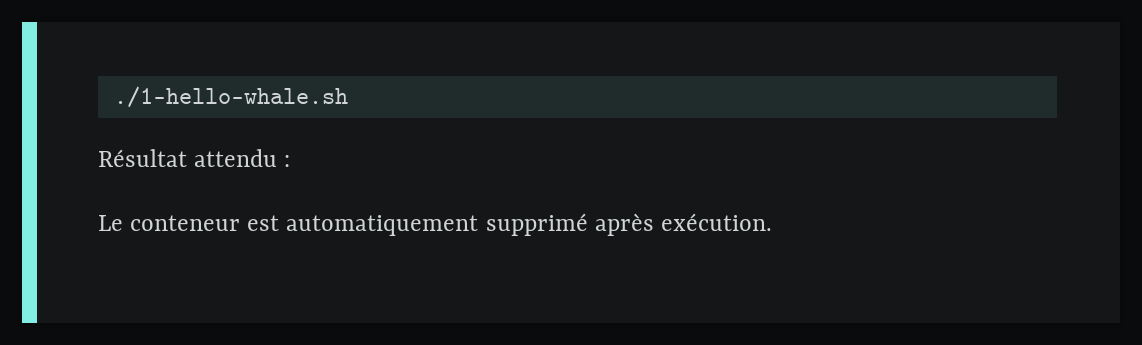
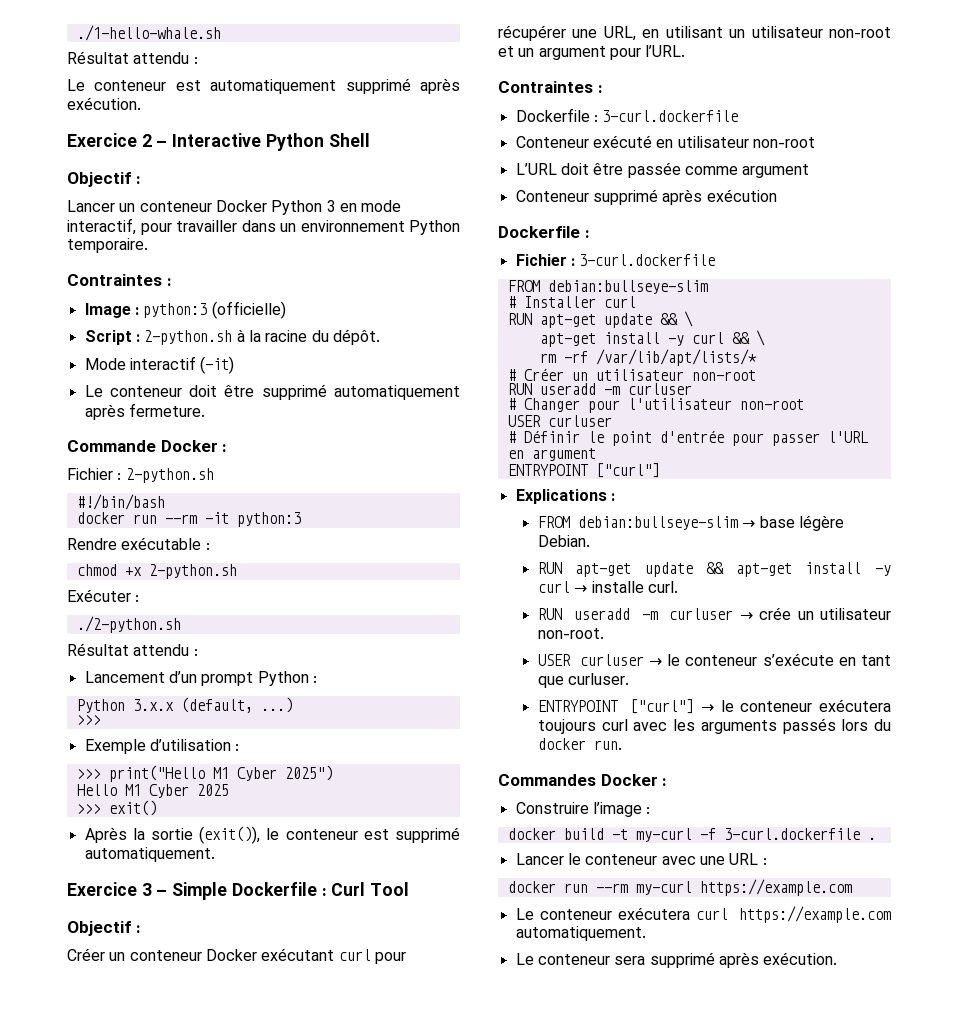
+ Exercice 2 – Interactive Python Shell
+ Objectif :
+ Lancer un conteneur Docker Python 3 en mode interactif, pour travailler dans un environnement Python temporaire.
+ Contraintes :
+ Image : python:3 (officielle)
+ Script : 2-python.sh à la racine du dépôt.
+ Mode interactif (-it)
+ Le conteneur doit être supprimé automatiquement après fermeture.
+ Commande Docker :
+ Fichier : 2-python.sh
+ #!/bin/bash
+ docker run --rm -it python:3
+ Rendre exécutable :
+ chmod +x 2-python.sh
+ Exécuter :
+ ./2-python.sh
+ Résultat attendu :
+ Lancement d’un prompt Python :
+ Python 3.x.x (default, ...)
+ >>>
+ Exemple d’utilisation :
+ >>> print("Hello M1 Cyber 2025")
+ Hello M1 Cyber 2025
+ >>> exit()
+ Après la sortie (exit()), le conteneur est supprimé automatiquement.
+ Exercice 3 – Simple Dockerfile : Curl Tool
+ Objectif :
+ Créer un conteneur Docker exécutant curl pour récupérer une URL, en utilisant un utilisateur non-root et un argument pour l’URL.
+ Contraintes :
+ Dockerfile : 3-curl.dockerfile
+ Conteneur exécuté en utilisateur non-root
+ L’URL doit être passée comme argument
+ Conteneur supprimé après exécution
+ Dockerfile :
+ Fichier : 3-curl.dockerfile
+ FROM debian:bullseye-slim
+ # Installer curl
+ RUN apt-get update && \
+ apt-get install -y curl && \
+ rm -rf /var/lib/apt/lists/*
+ # Créer un utilisateur non-root
+ RUN useradd -m curluser
+ # Changer pour l'utilisateur non-root
+ USER curluser
+ # Définir le point d'entrée pour passer l'URL en argument
+ ENTRYPOINT ["curl"]
+ Explications :
+ FROM debian:bullseye-slim → base légère Debian.
+ RUN apt-get update && apt-get install -y curl → installe curl.
+ RUN useradd -m curluser → crée un utilisateur non-root.
+ USER curluser → le conteneur s’exécute en tant que curluser.
+ ENTRYPOINT ["curl"] → le conteneur exécutera toujours curl avec les arguments passés lors du docker run.
+ Commandes Docker :
+ Construire l’image :
+ docker build -t my-curl -f 3-curl.dockerfile .
+ Lancer le conteneur avec une URL :
+ docker run --rm my-curl https://example.com
+ Le conteneur exécutera curl https://example.com automatiquement.
+ Le conteneur sera supprimé après exécution.

